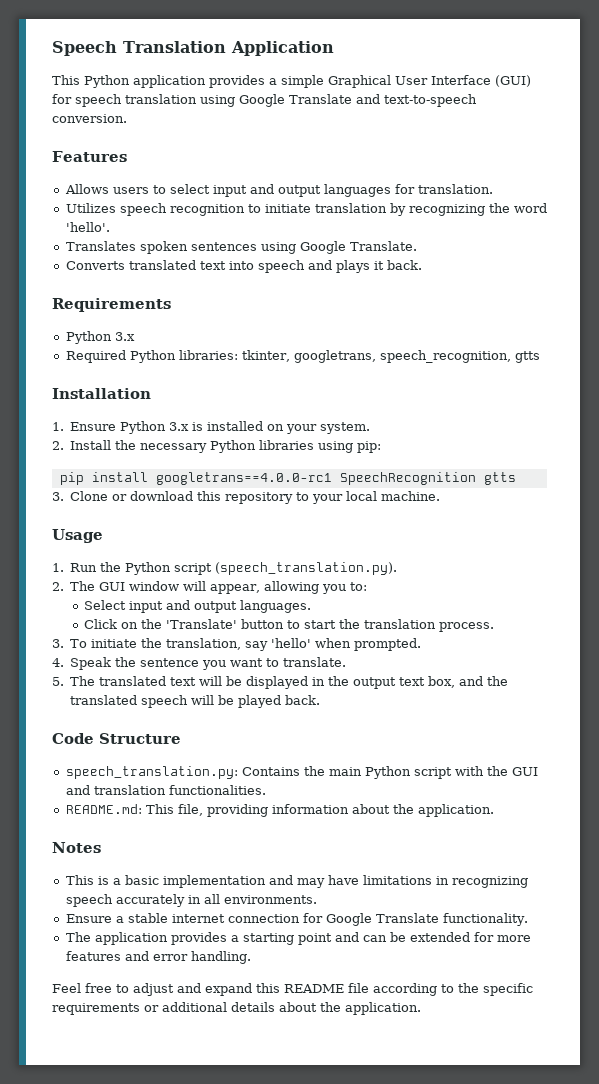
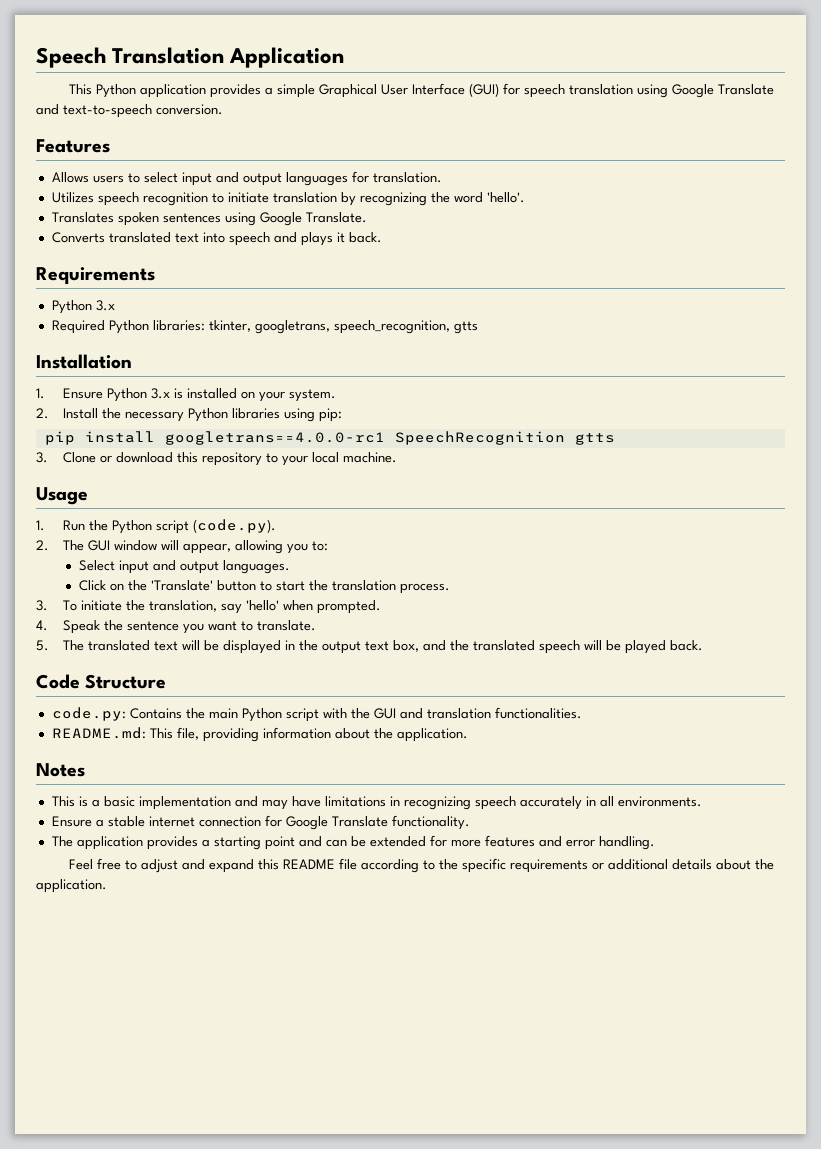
- 1. Run the Python script (speech_translation.py).
+ 1. Run the Python script (code.py).
- speech_translation.py: Contains the main Python script with the GUI and translation functionalities.
+ code.py: Contains the main Python script with the GUI and translation functionalities.

